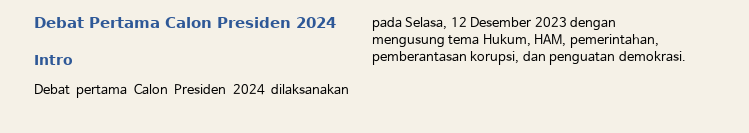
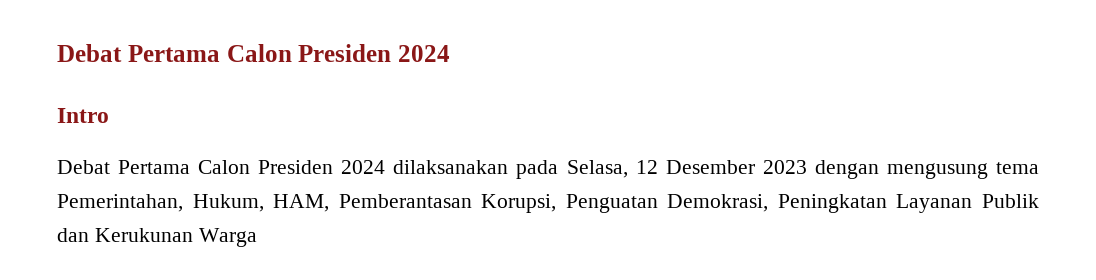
- Debat pertama Calon Presiden 2024 dilaksanakan pada Selasa, 12 Desember 2023 dengan mengusung tema Hukum, HAM, pemerintahan, pemberantasan korupsi, dan penguatan demokrasi.
+ Debat Pertama Calon Presiden 2024 dilaksanakan pada Selasa, 12 Desember 2023 dengan mengusung tema Pemerintahan, Hukum, HAM, Pemberantasan Korupsi, Penguatan Demokrasi, Peningkatan Layanan Publik dan Kerukunan Warga

